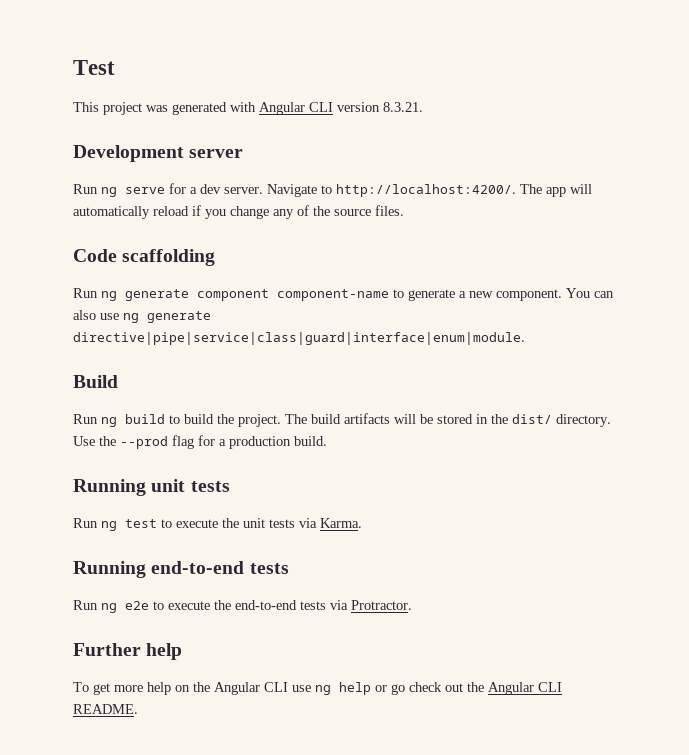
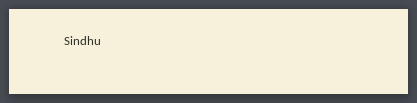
- Test
- This project was generated with Angular CLI version 8.3.21.
- Development server
- Run ng serve for a dev server. Navigate to http://localhost:4200/. The app will automatically reload if you change any of the source files.
- Code scaffolding
- Run ng generate component component-name to generate a new component. You can also use ng generate directive|pipe|service|class|guard|interface|enum|module.
- Build
- Run ng build to build the project. The build artifacts will be stored in the dist/ directory. Use the --prod flag for a production build.
- Running unit tests
- Run ng test to execute the unit tests via Karma.
- Running end-to-end tests
- Run ng e2e to execute the end-to-end tests via Protractor.
- Further help
- To get more help on the Angular CLI use ng help or go check out the Angular CLI README.
+ Sindhu

